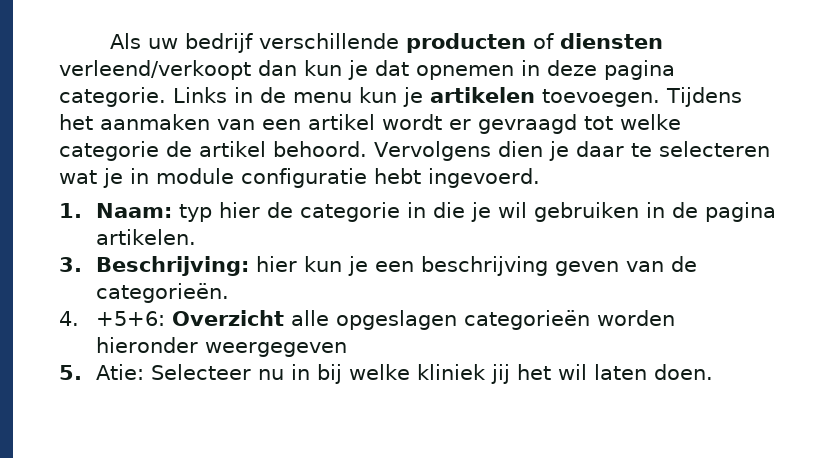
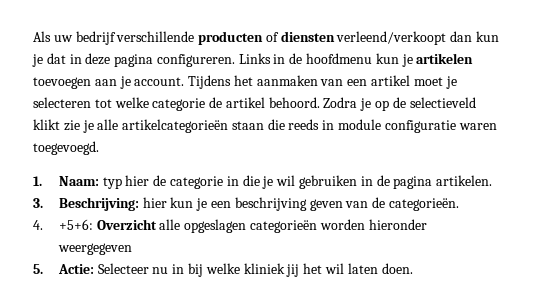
- Als uw bedrijf verschillende producten of diensten verleend/verkoopt dan kun je dat opnemen in deze pagina categorie.
+ Als uw bedrijf verschillende producten of diensten verleend/verkoopt dan kun je dat in deze pagina configureren.
- Links in de menu kun je artikelen toevoegen.
+ Links in de hoofdmenu kun je artikelen toevoegen aan je account.
- Tijdens het aanmaken van een artikel wordt er gevraagd tot welke categorie de artikel behoord.
+ Tijdens het aanmaken van een artikel moet je selecteren tot welke categorie de artikel behoord.
- Vervolgens dien je daar te selecteren wat je in module configuratie hebt ingevoerd.
+ Zodra je op de selectieveld klikt zie je alle artikelcategorieën staan die reeds in module configuratie waren toegevoegd.
- 5. Atie: Selecteer nu in bij welke kliniek jij het wil laten doen.
+ 5. Actie: Selecteer nu in bij welke kliniek jij het wil laten doen.

